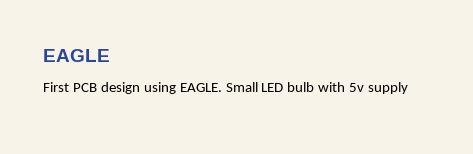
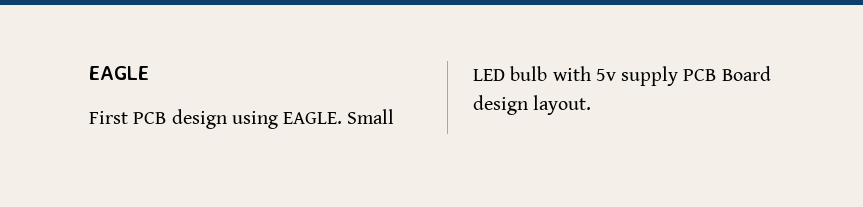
- Small LED bulb with 5v supply
+ Small LED bulb with 5v supply PCB Board design layout.

